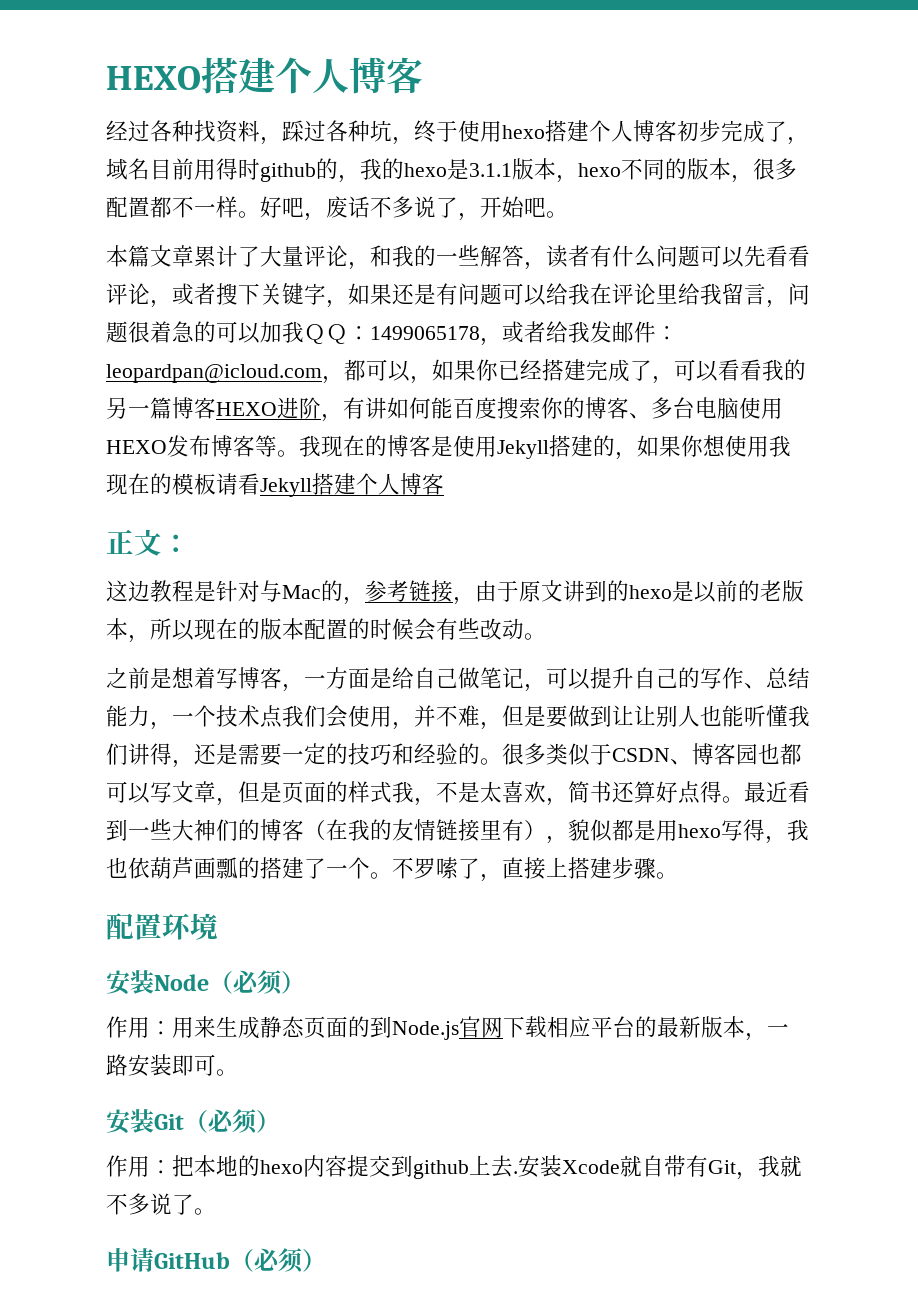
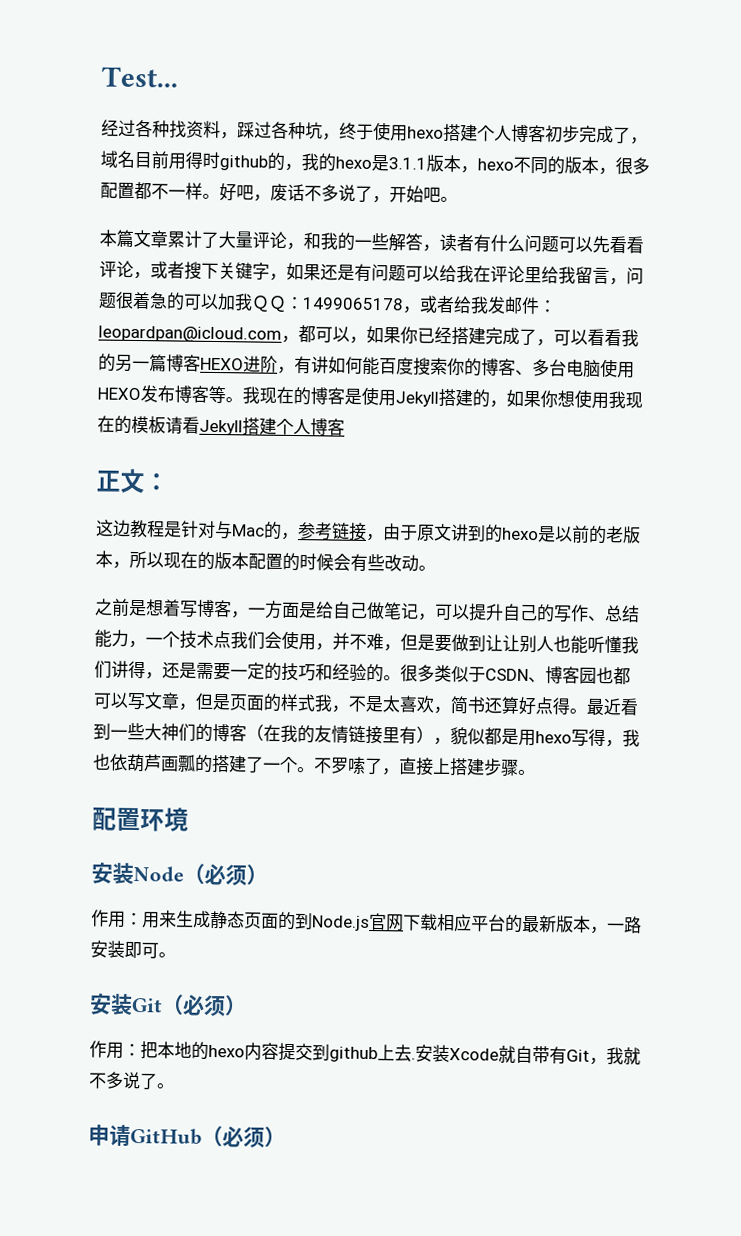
- HEXO搭建个人博客
+ Test...

